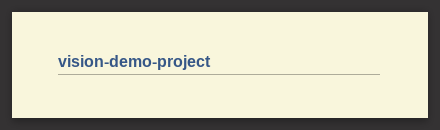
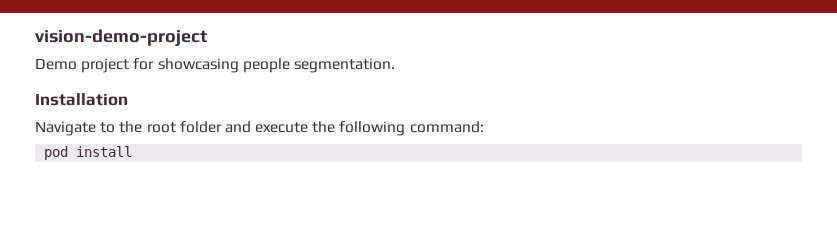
+ Demo project for showcasing people segmentation.
+ Installation
+ Navigate to the root folder and execute the following command:
+ pod install

